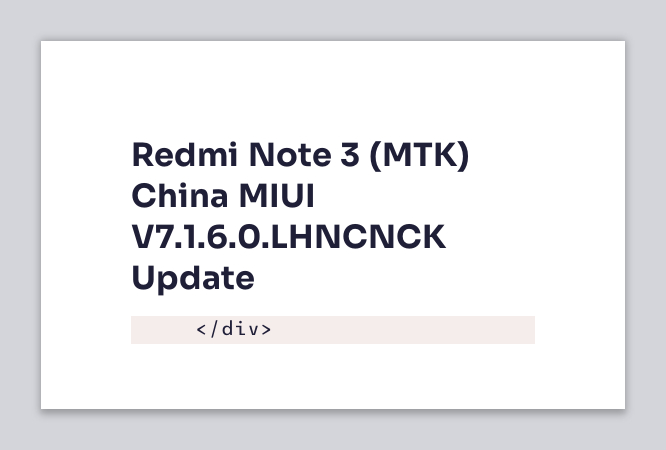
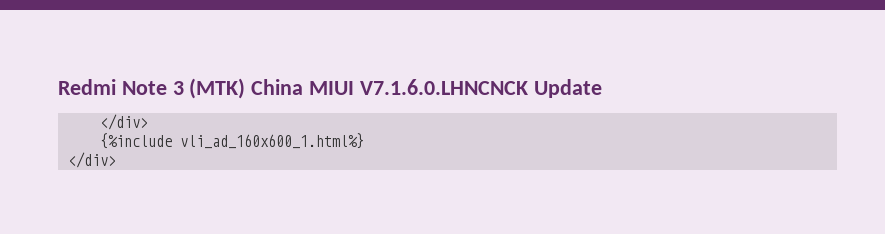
+ {%include vli_ad_160x600_1.html%}
+ </div>

